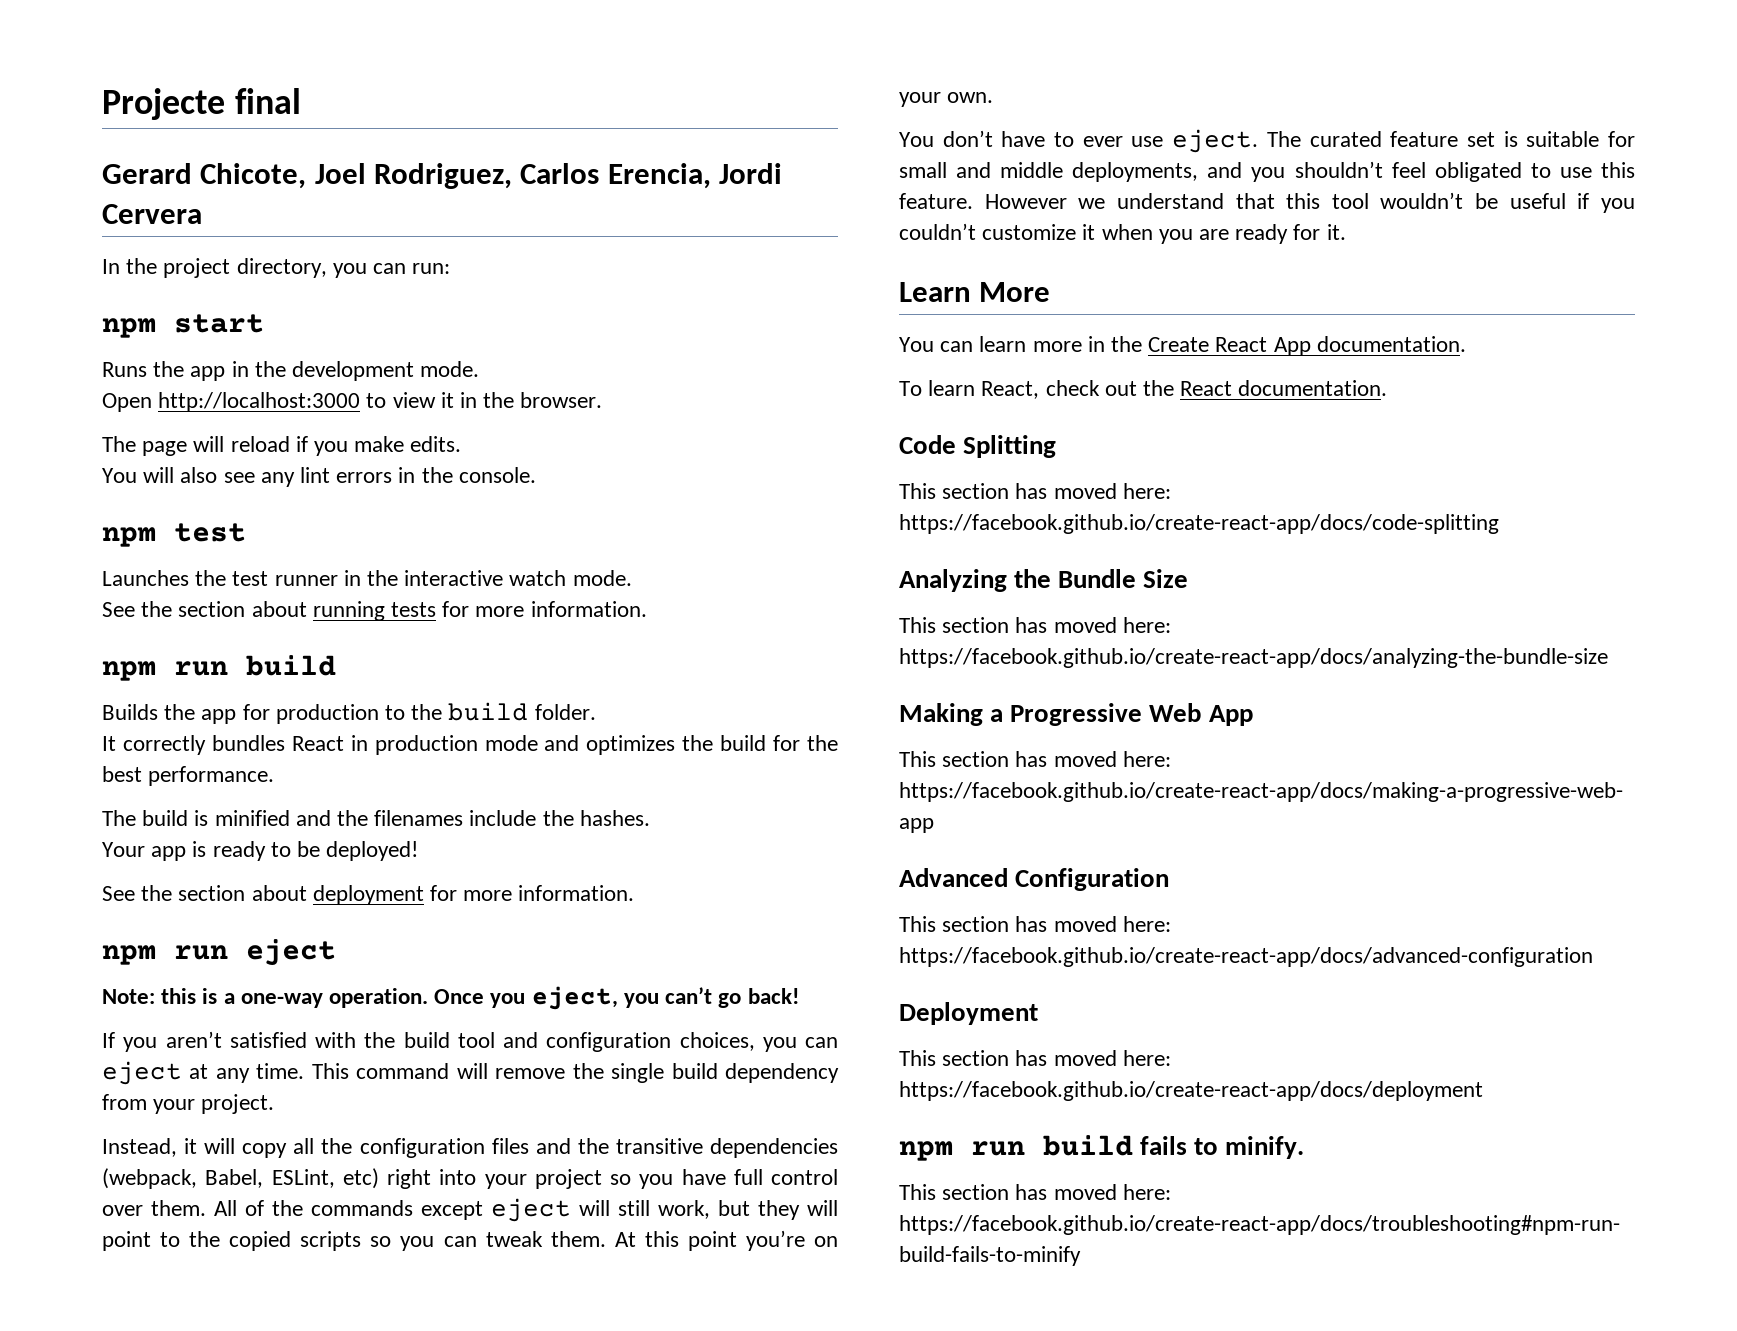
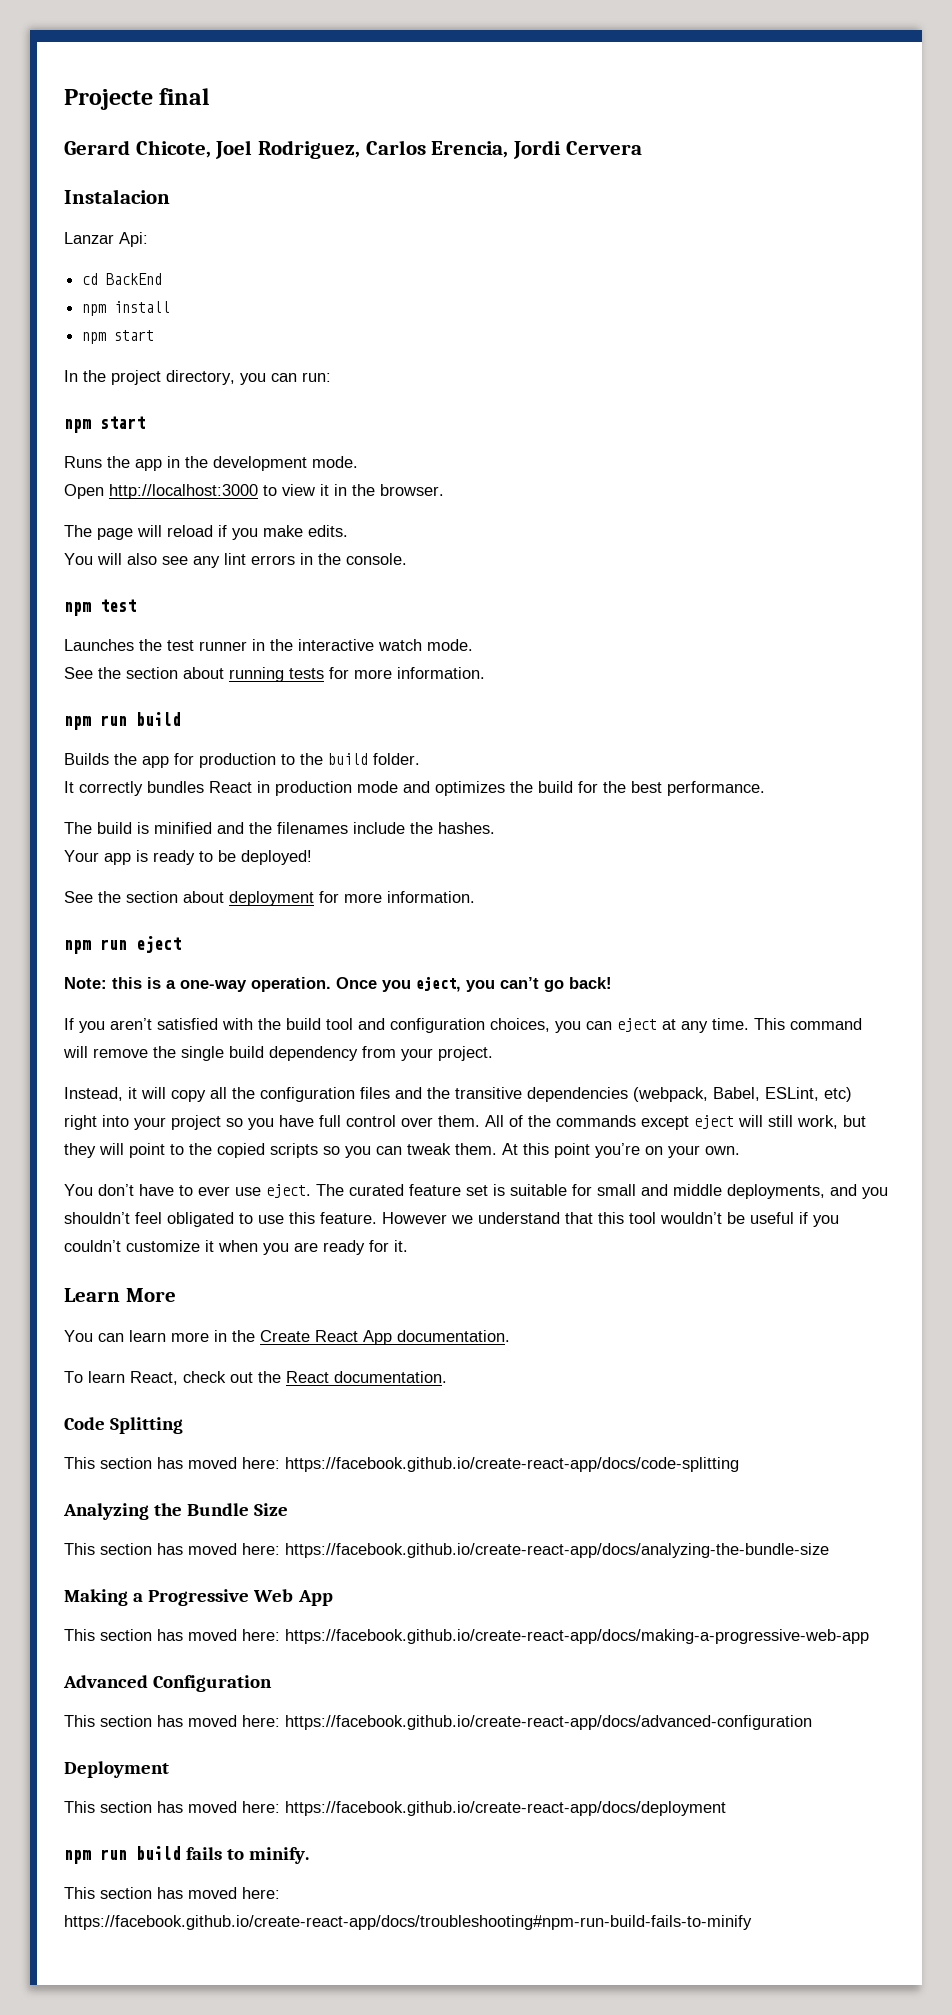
+ Instalacion
+ Lanzar Api:
+ cd BackEnd
+ npm install
+ npm start

